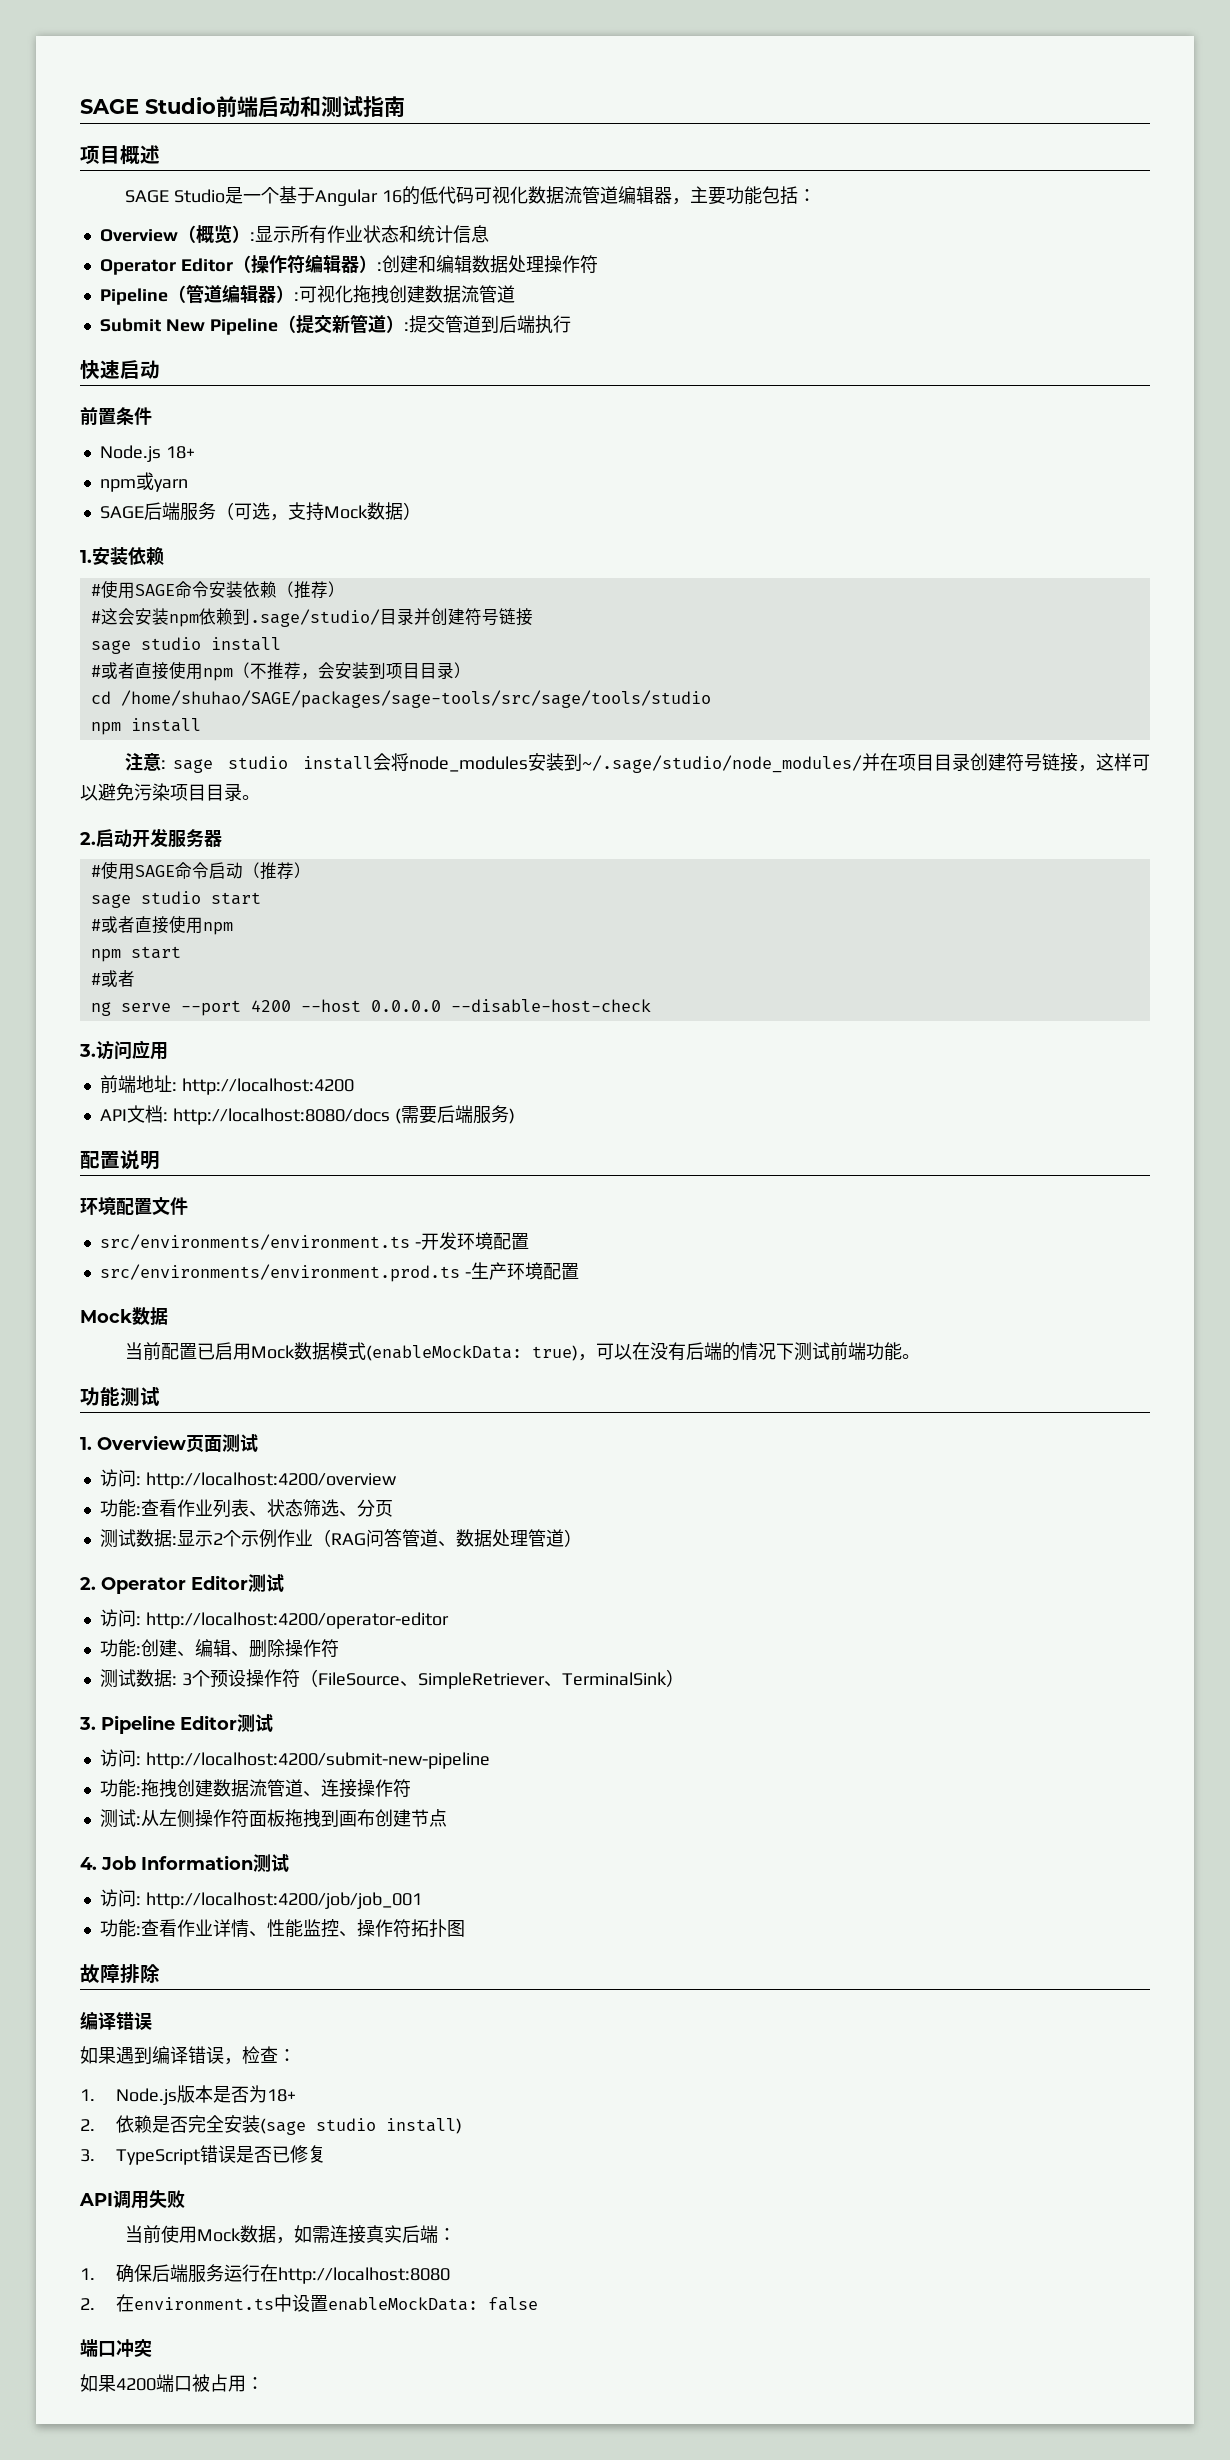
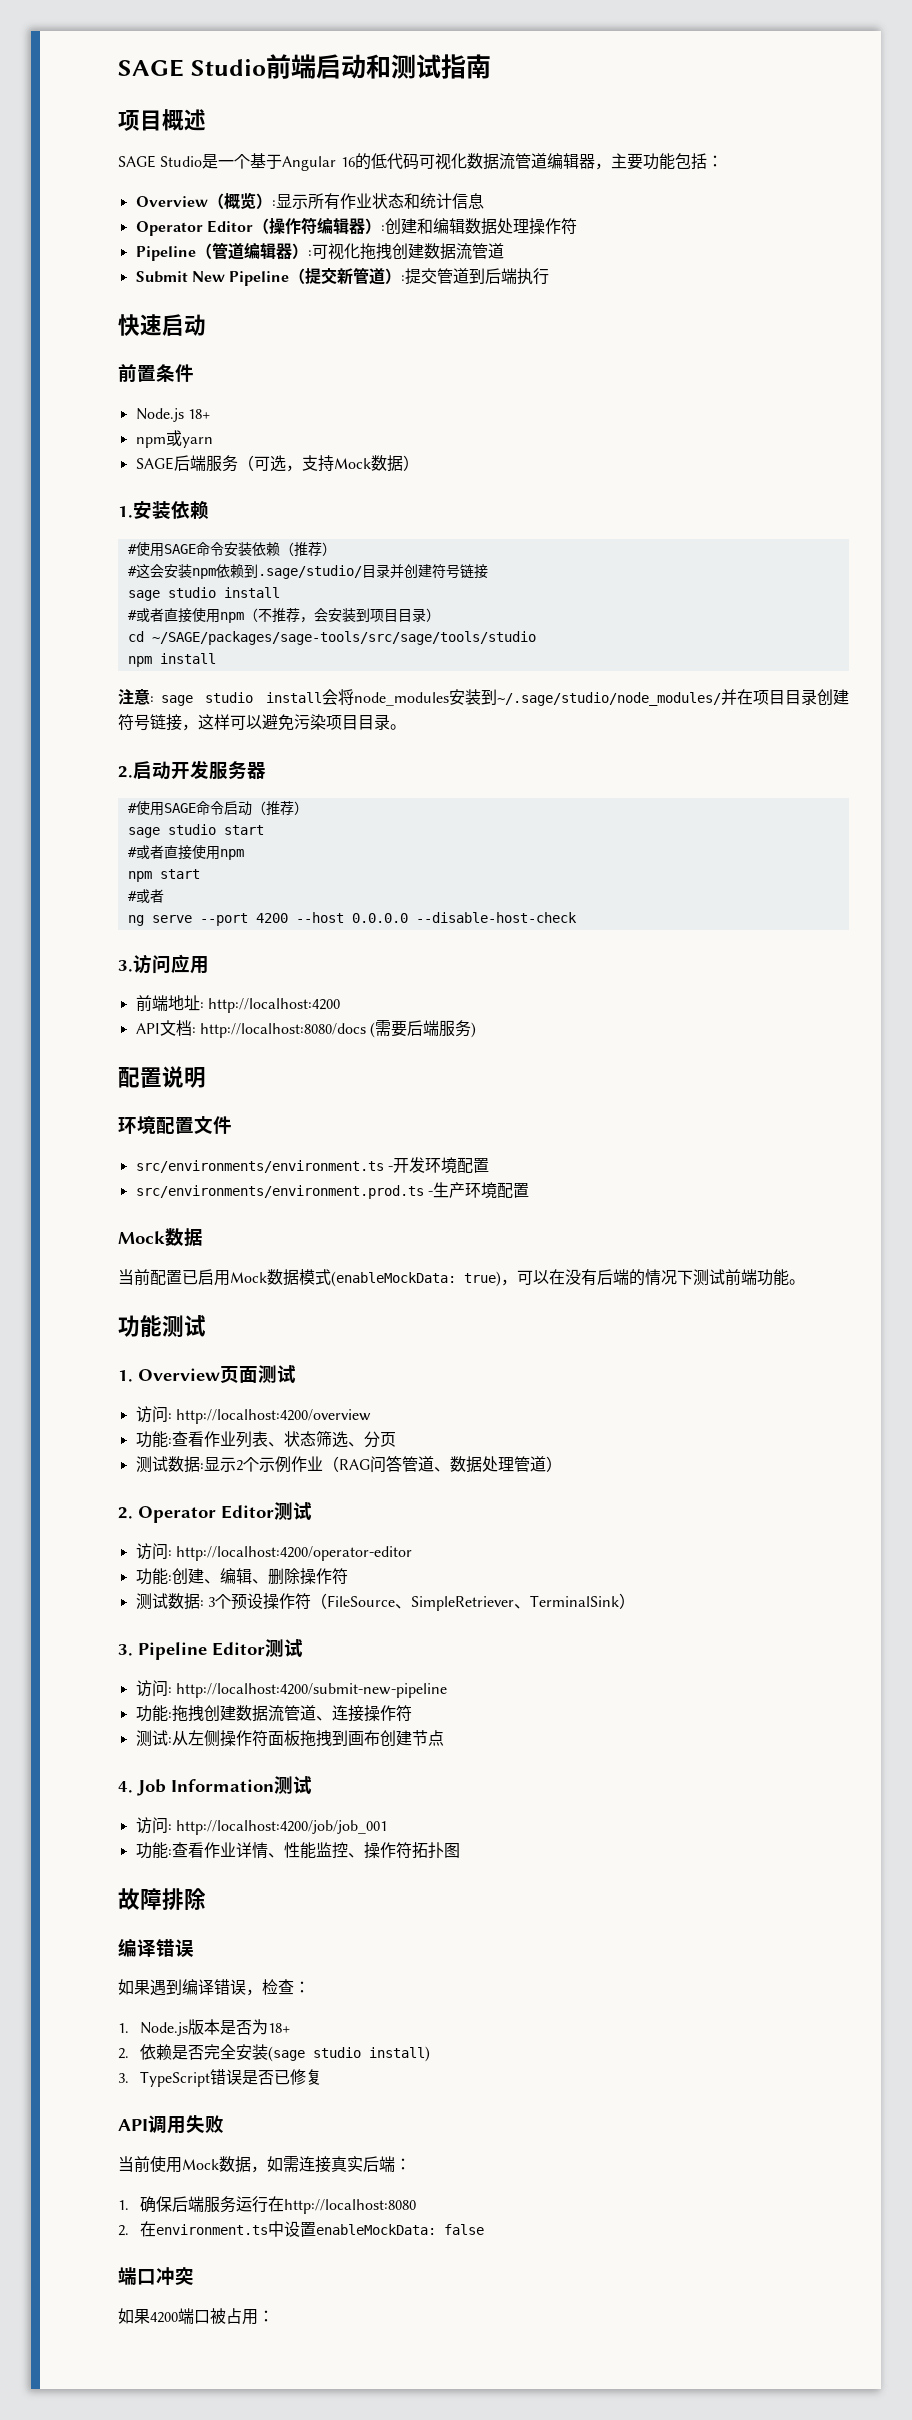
- cd /home/shuhao/SAGE/packages/sage-tools/src/sage/tools/studio
+ cd ~/SAGE/packages/sage-tools/src/sage/tools/studio

